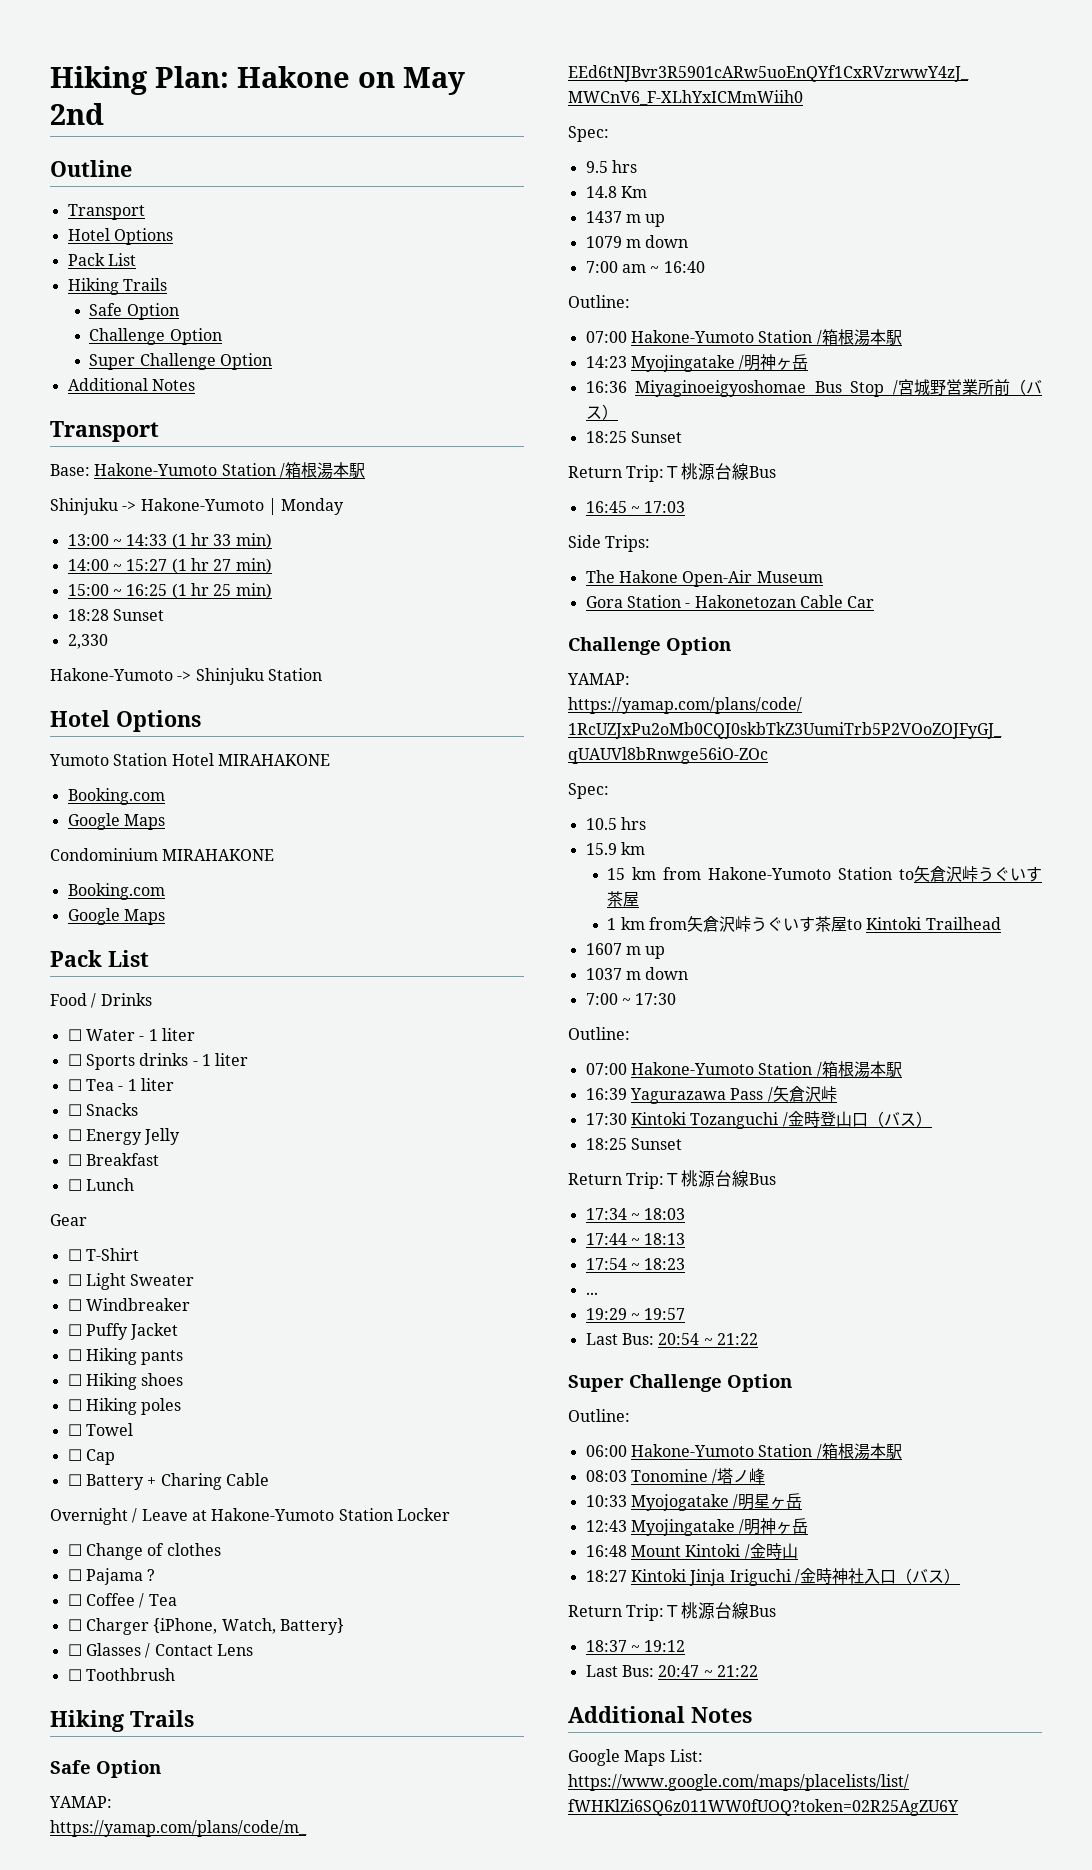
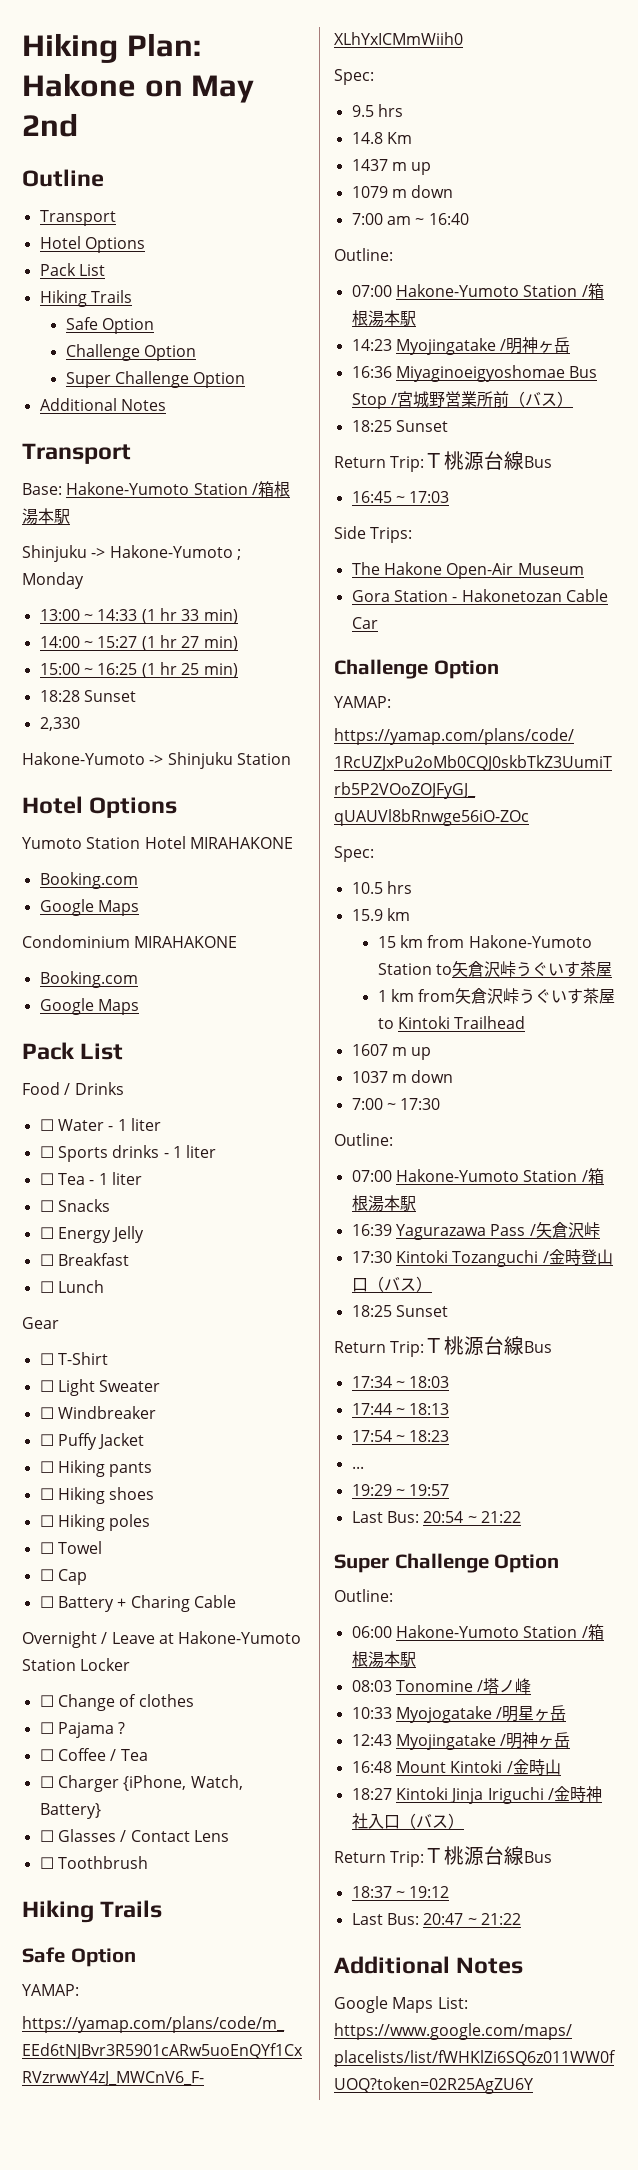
- Shinjuku -> Hakone-Yumoto | Monday
+ Shinjuku -> Hakone-Yumoto ; Monday

